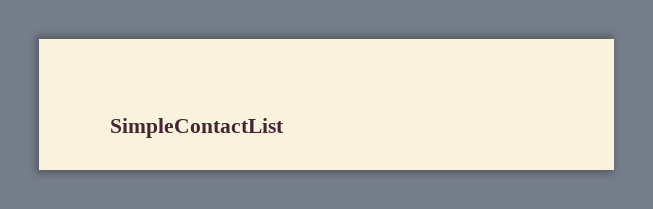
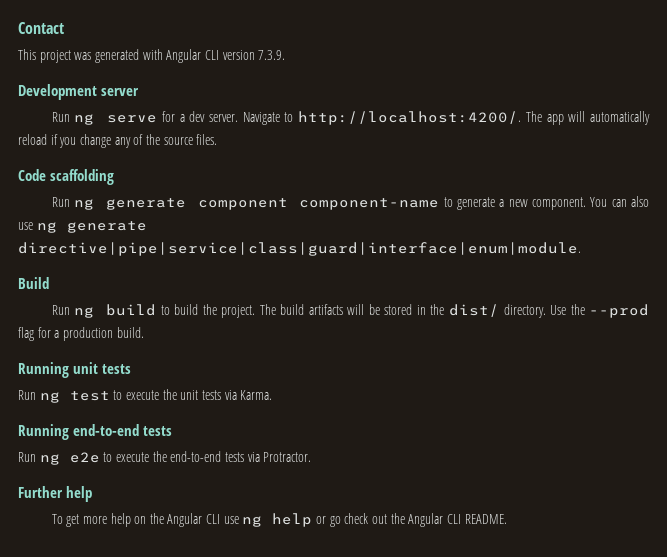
- SimpleContactList
+ Contact
+ This project was generated with Angular CLI version 7.3.9.
+ Development server
+ Run ng serve for a dev server. Navigate to http://localhost:4200/. The app will automatically reload if you change any of the source files.
+ Code scaffolding
+ Run ng generate component component-name to generate a new component. You can also use ng generate directive|pipe|service|class|guard|interface|enum|module.
+ Build
+ Run ng build to build the project. The build artifacts will be stored in the dist/ directory. Use the --prod flag for a production build.
+ Running unit tests
+ Run ng test to execute the unit tests via Karma.
+ Running end-to-end tests
+ Run ng e2e to execute the end-to-end tests via Protractor.
+ Further help
+ To get more help on the Angular CLI use ng help or go check out the Angular CLI README.

